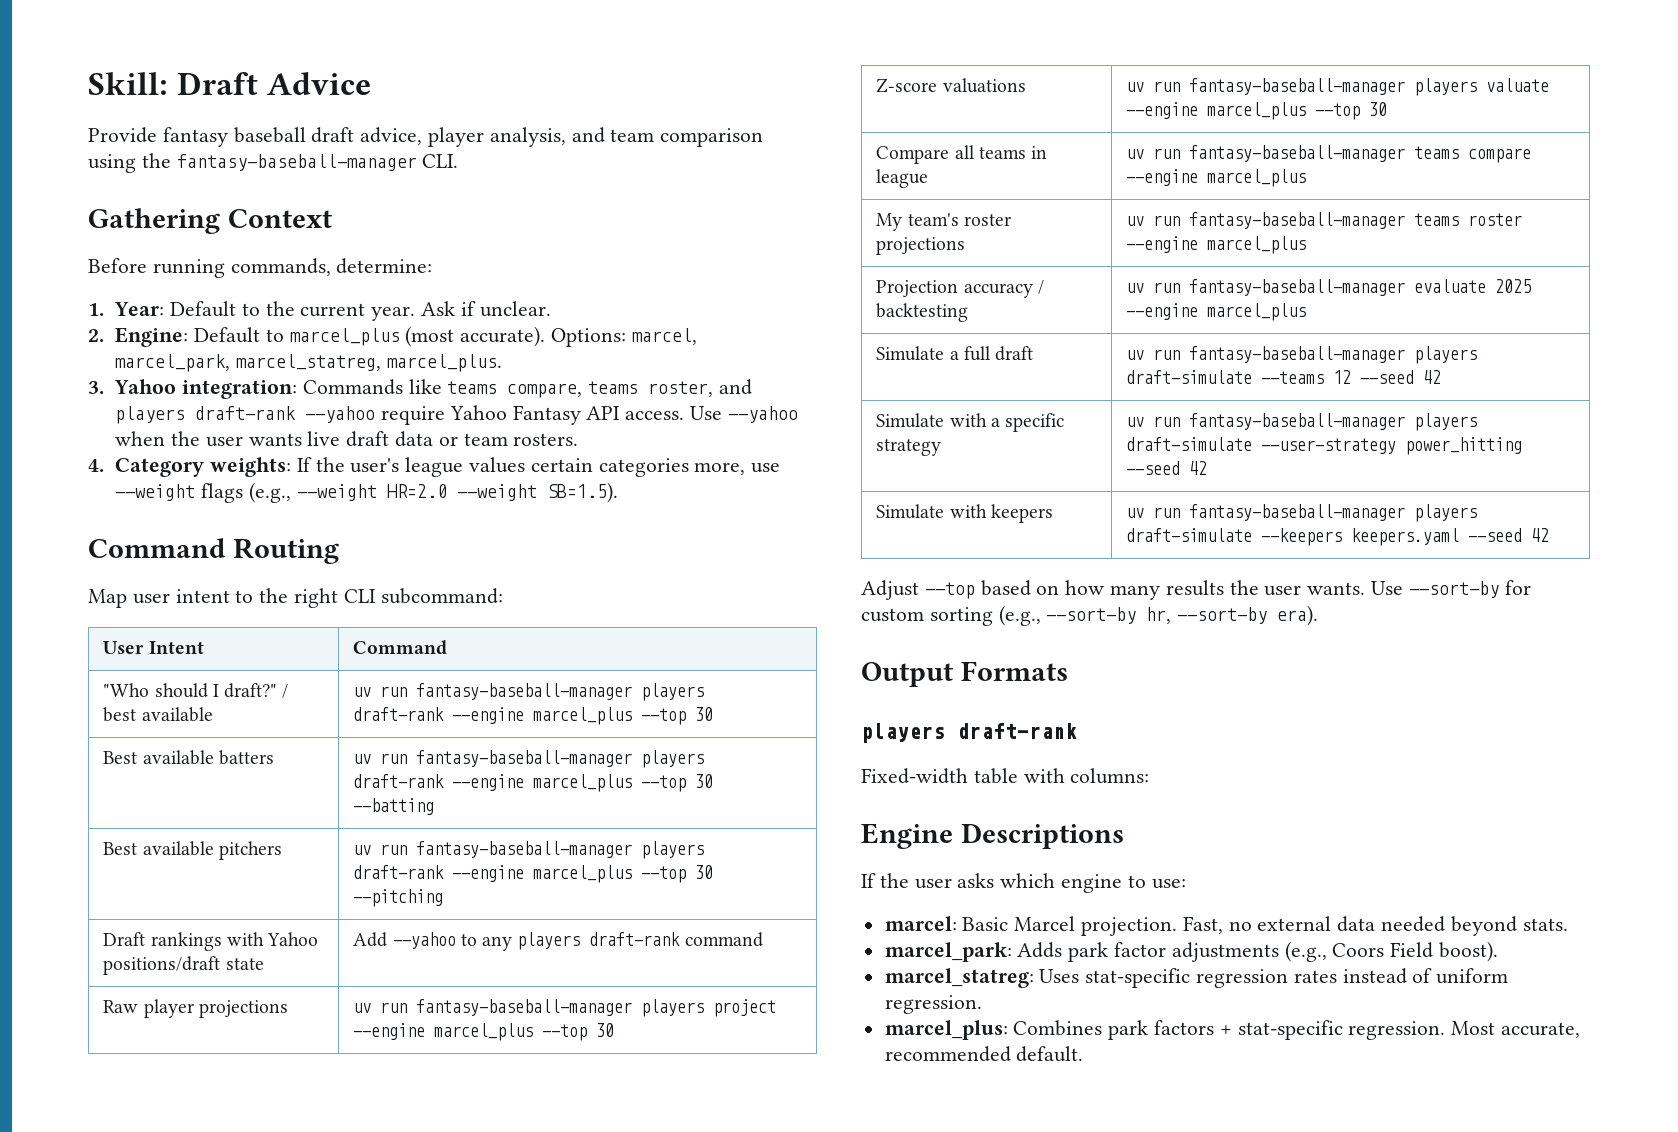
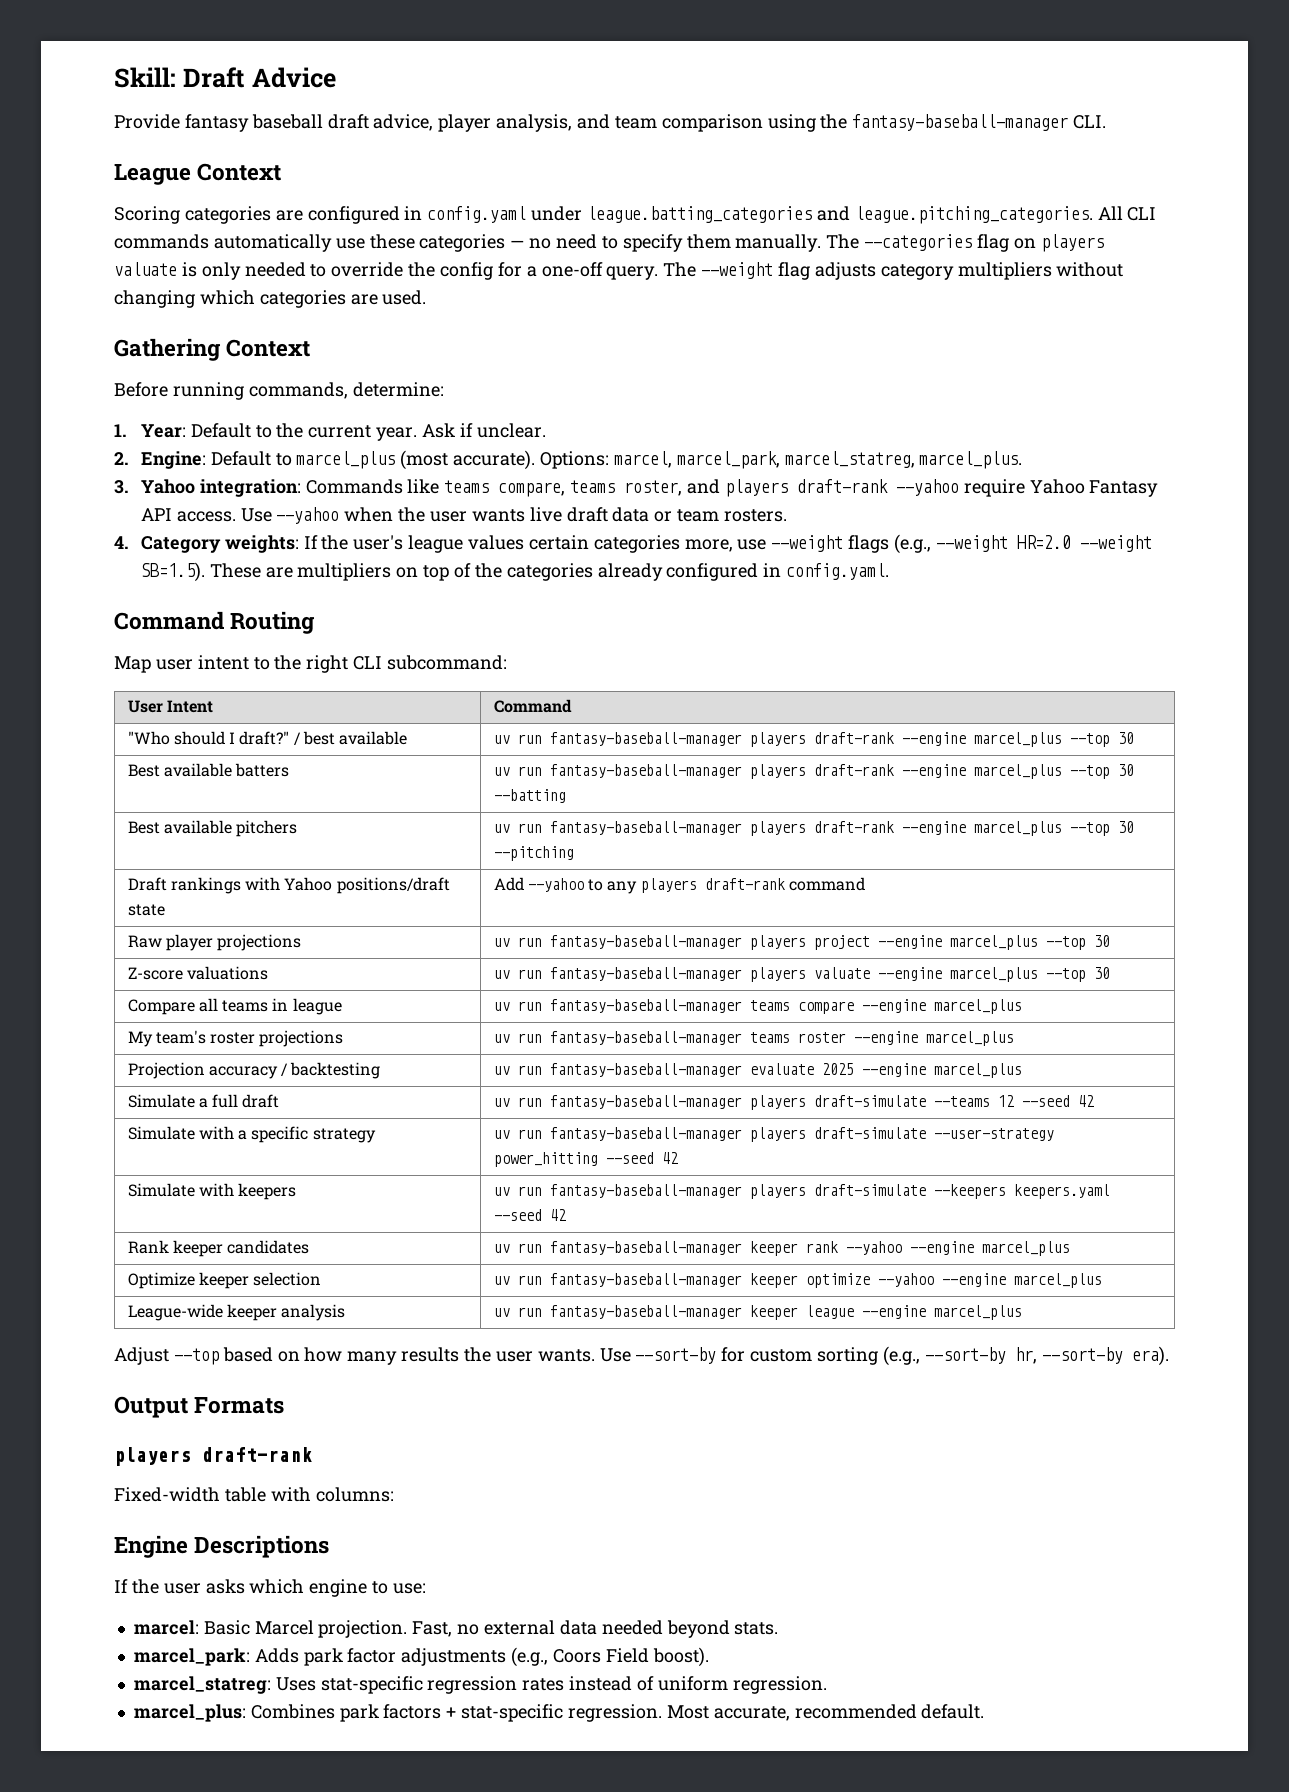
+ League Context
+ Scoring categories are configured in config.yaml under league.batting_categories and league.pitching_categories. All CLI commands automatically use these categories — no need to specify them manually. The --categories flag on players valuate is only needed to override the config for a one-off query. The --weight flag adjusts category multipliers without changing which categories are used.
- 4. Category weights: If the user's league values certain categories more, use --weight flags (e.g., --weight HR=2.0 --weight SB=1.5).
+ 4. Category weights: If the user's league values certain categories more, use --weight flags (e.g., --weight HR=2.0 --weight SB=1.5). These are multipliers on top of the categories already configured in config.yaml.
+ Rank keeper candidates | uv run fantasy-baseball-manager keeper rank --yahoo --engine marcel_plus
+ Optimize keeper selection | uv run fantasy-baseball-manager keeper optimize --yahoo --engine marcel_plus
+ League-wide keeper analysis | uv run fantasy-baseball-manager keeper league --engine marcel_plus

